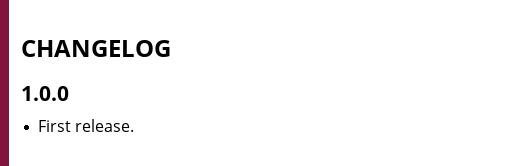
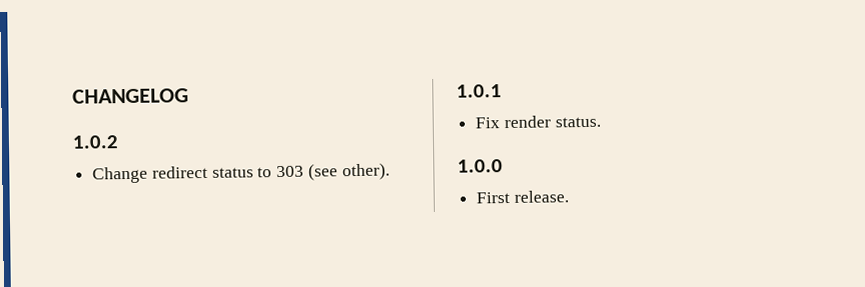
+ 1.0.2
+ Change redirect status to 303 (see other).
+ 1.0.1
+ Fix render status.

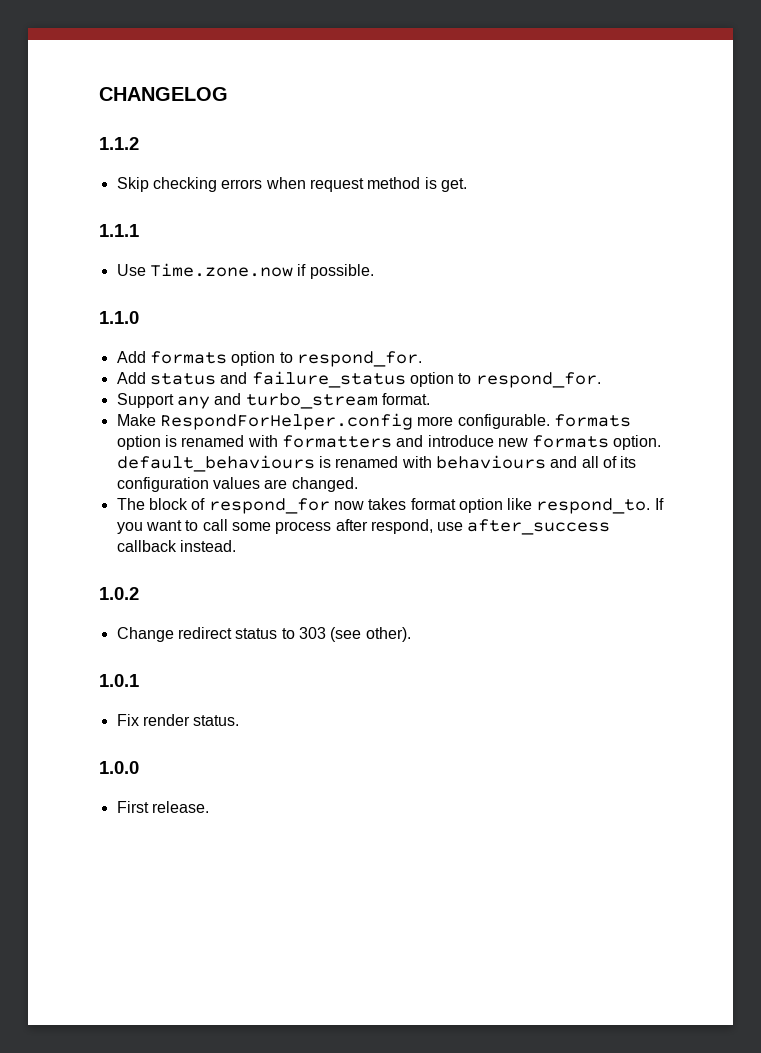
+ 1.1.2
+ Skip checking errors when request method is get.
+ 1.1.1
+ Use Time.zone.now if possible.
+ 1.1.0
+ Add formats option to respond_for.
+ Add status and failure_status option to respond_for.
+ Support any and turbo_stream format.
+ Make RespondForHelper.config more configurable. formats option is renamed with formatters and introduce new formats option. default_behaviours is renamed with behaviours and all of its configuration values are changed.
+ The block of respond_for now takes format option like respond_to. If you want to call some process after respond, use after_success callback instead.

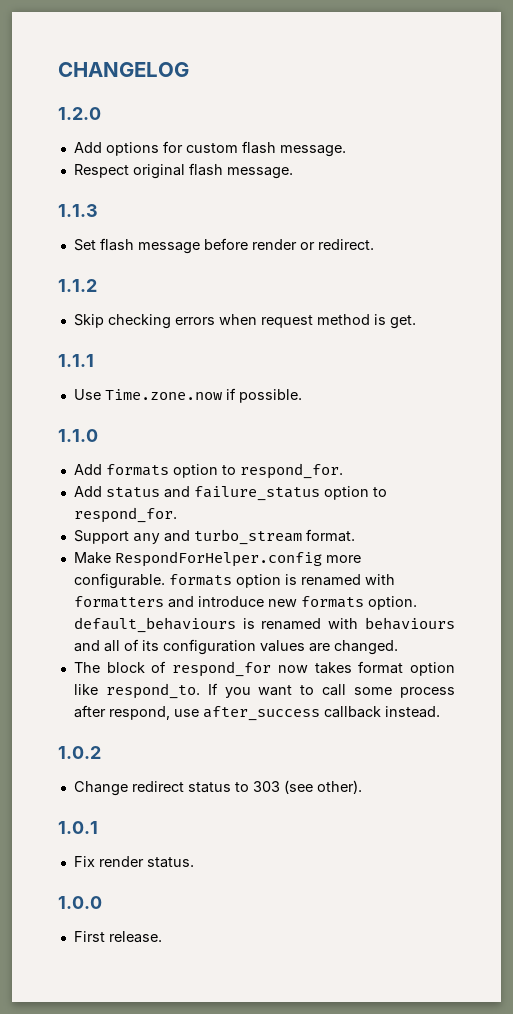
+ 1.2.0
+ Add options for custom flash message.
+ Respect original flash message.
+ 1.1.3
+ Set flash message before render or redirect.

